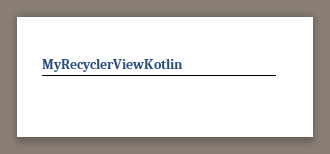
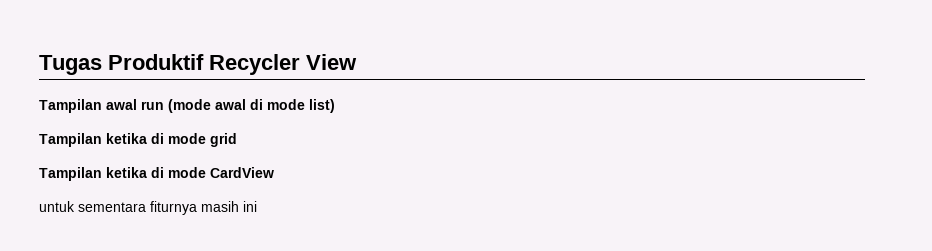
- MyRecyclerViewKotlin
+ Tugas Produktif Recycler View
+ Tampilan awal run (mode awal di mode list)
+ Tampilan ketika di mode grid
+ Tampilan ketika di mode CardView
+ untuk sementara fiturnya masih ini

